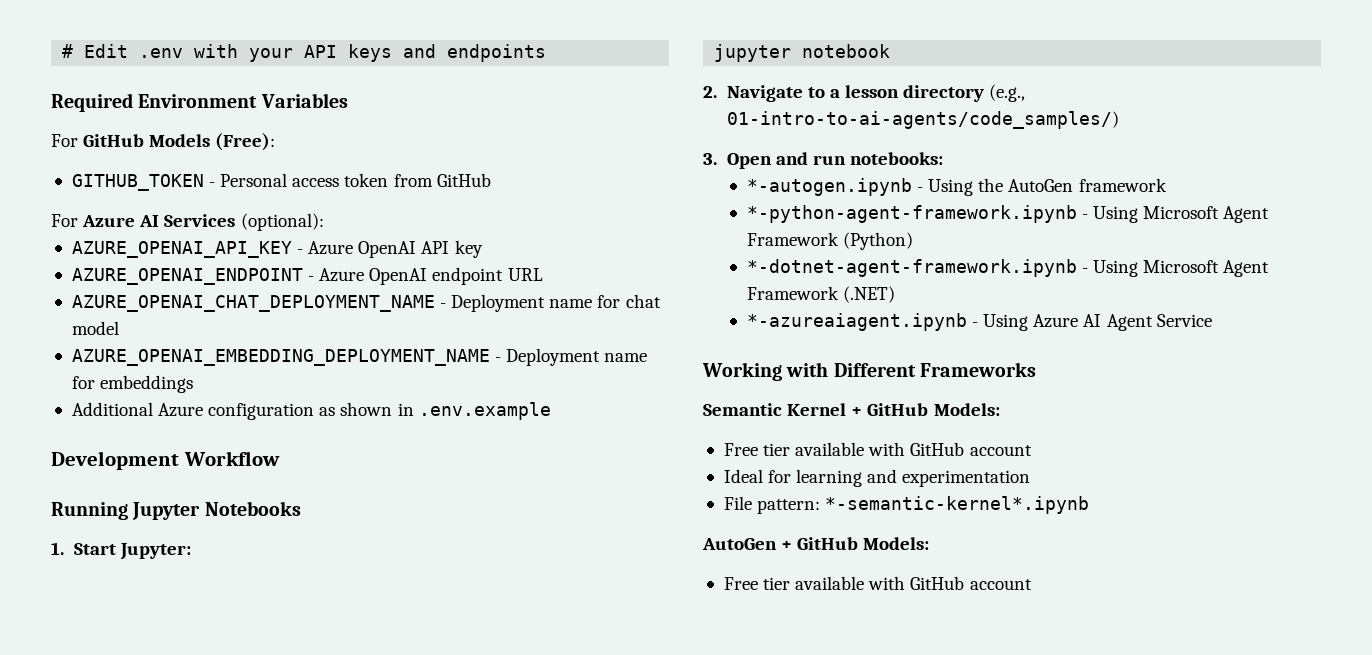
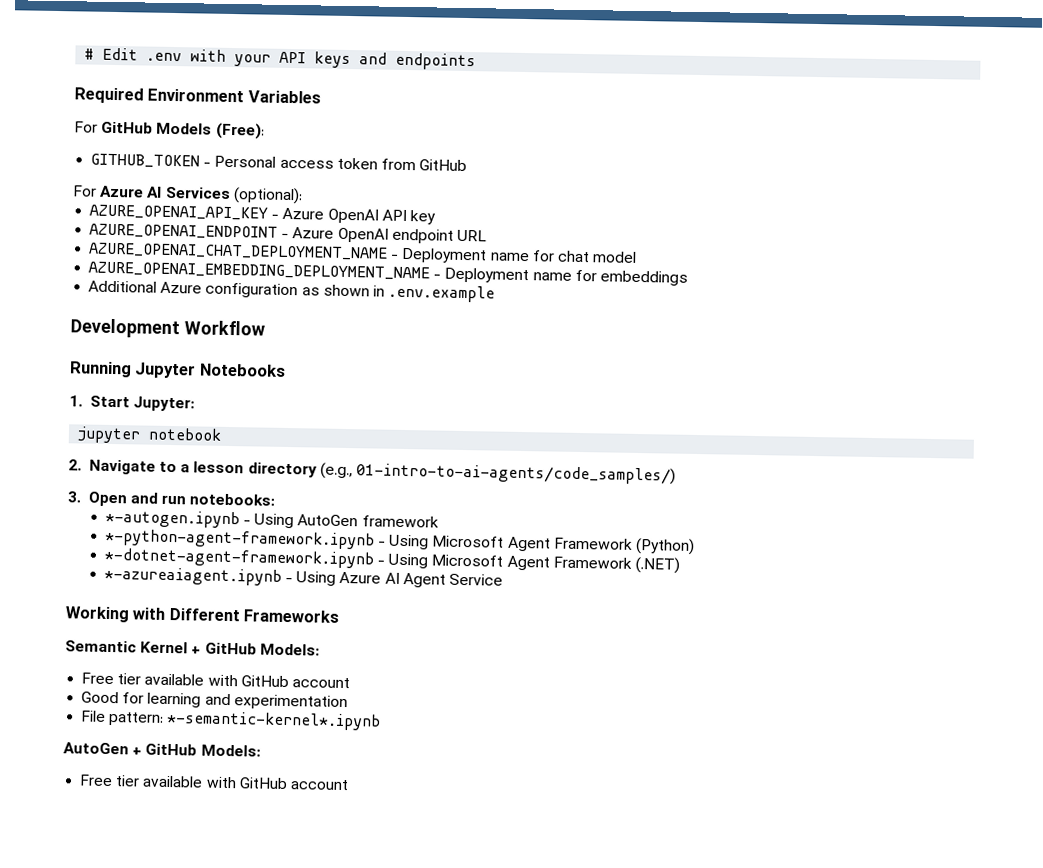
- *-autogen.ipynb - Using the AutoGen framework
+ *-autogen.ipynb - Using AutoGen framework
- Ideal for learning and experimentation
+ Good for learning and experimentation

